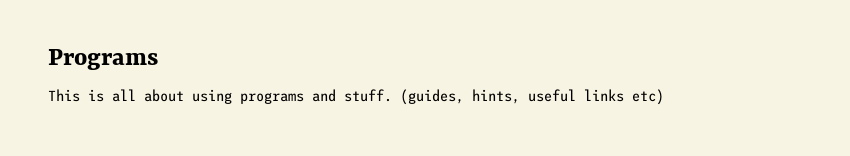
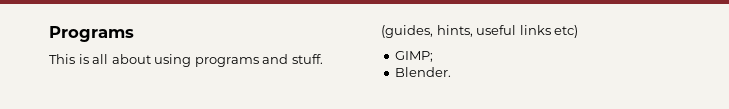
+ GIMP;
+ Blender.

